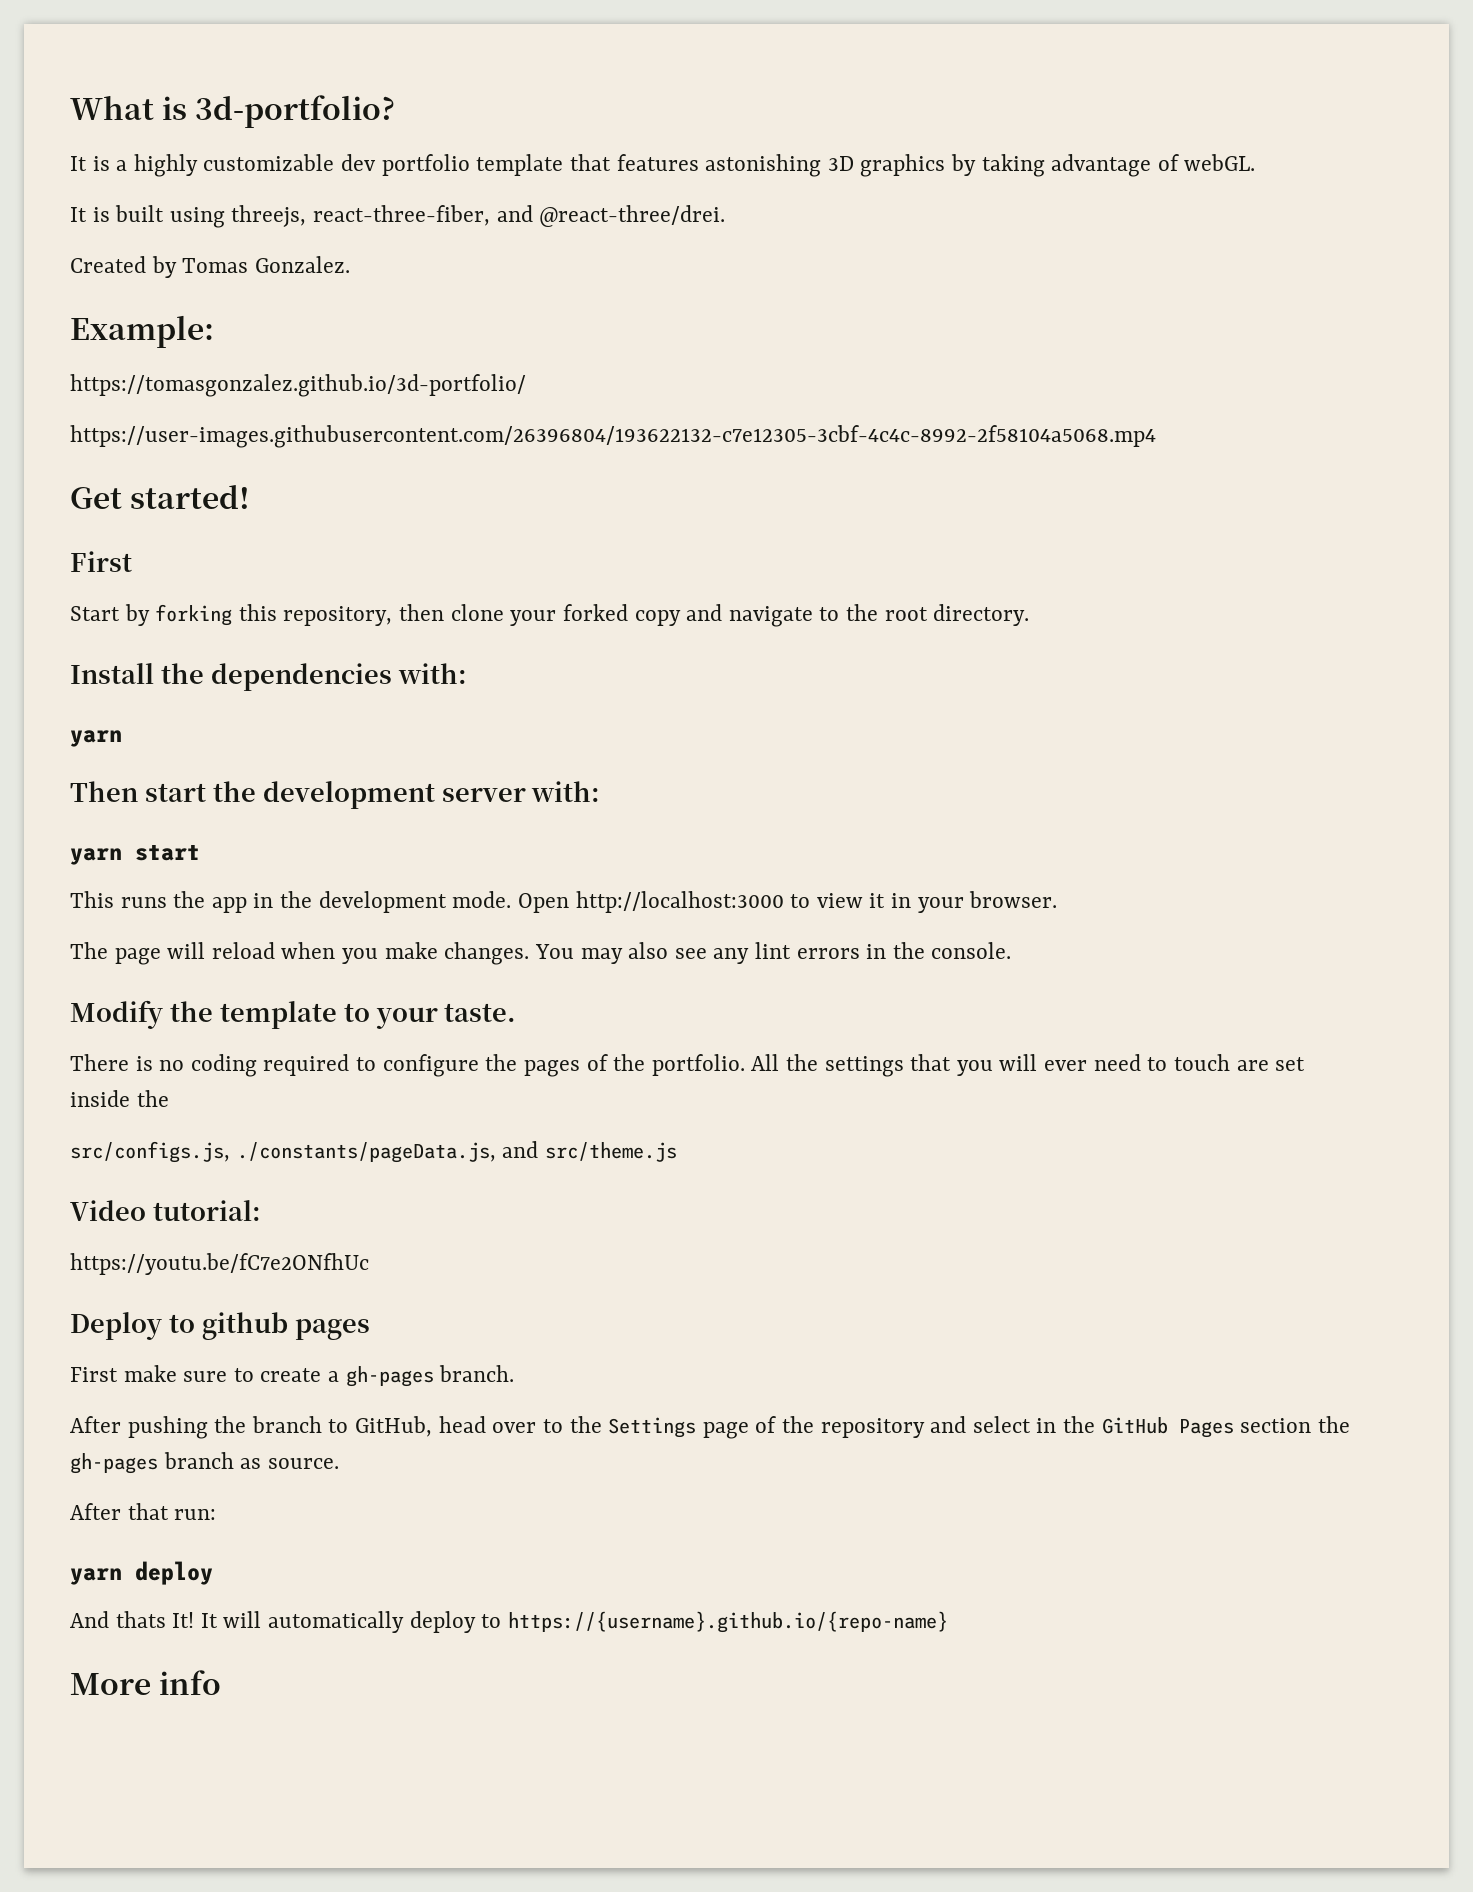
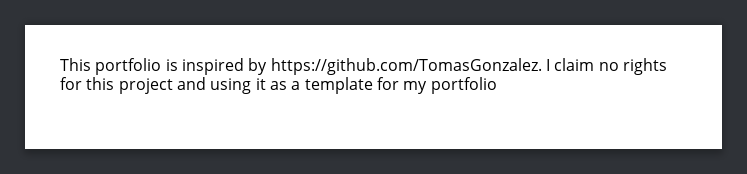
- What is 3d-portfolio?
- It is a highly customizable dev portfolio template that features astonishing 3D graphics by taking advantage of webGL.
- It is built using threejs, react-three-fiber, and @react-three/drei.
- Created by Tomas Gonzalez.
- Example:
- https://tomasgonzalez.github.io/3d-portfolio/
- https://user-images.githubusercontent.com/26396804/193622132-c7e12305-3cbf-4c4c-8992-2f58104a5068.mp4
- Get started!
- First
- Start by forking this repository, then clone your forked copy and navigate to the root directory.
- Install the dependencies with:
- yarn
- Then start the development server with:
- yarn start
- This runs the app in the development mode. Open http://localhost:3000 to view it in your browser.
- The page will reload when you make changes. You may also see any lint errors in the console.
- Modify the template to your taste.
- There is no coding required to configure the pages of the portfolio. All the settings that you will ever need to touch are set inside the
- src/configs.js, ./constants/pageData.js, and src/theme.js
- Video tutorial:
- https://youtu.be/fC7e2ONfhUc
- Deploy to github pages
- First make sure to create a gh-pages branch.
- After pushing the branch to GitHub, head over to the Settings page of the repository and select in the GitHub Pages section the gh-pages branch as source.
- After that run:
- yarn deploy
- And thats It! It will automatically deploy to https://{username}.github.io/{repo-name}
- More info
+ This portfolio is inspired by https://github.com/TomasGonzalez. I claim no rights for this project and using it as a template for my portfolio

